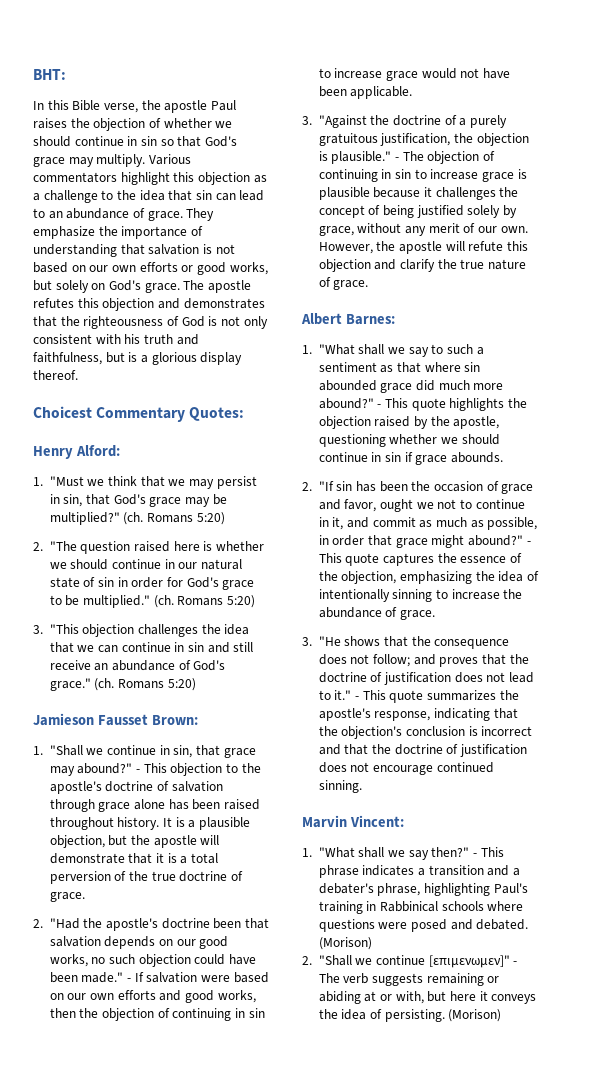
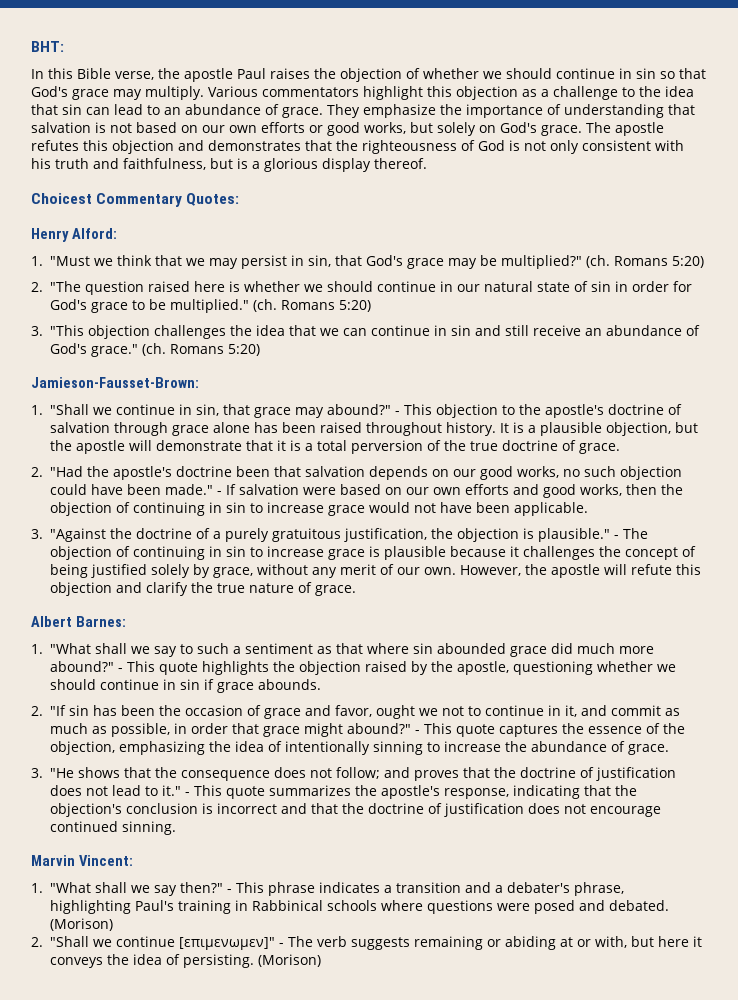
- Jamieson Fausset Brown:
+ Jamieson-Fausset-Brown:

